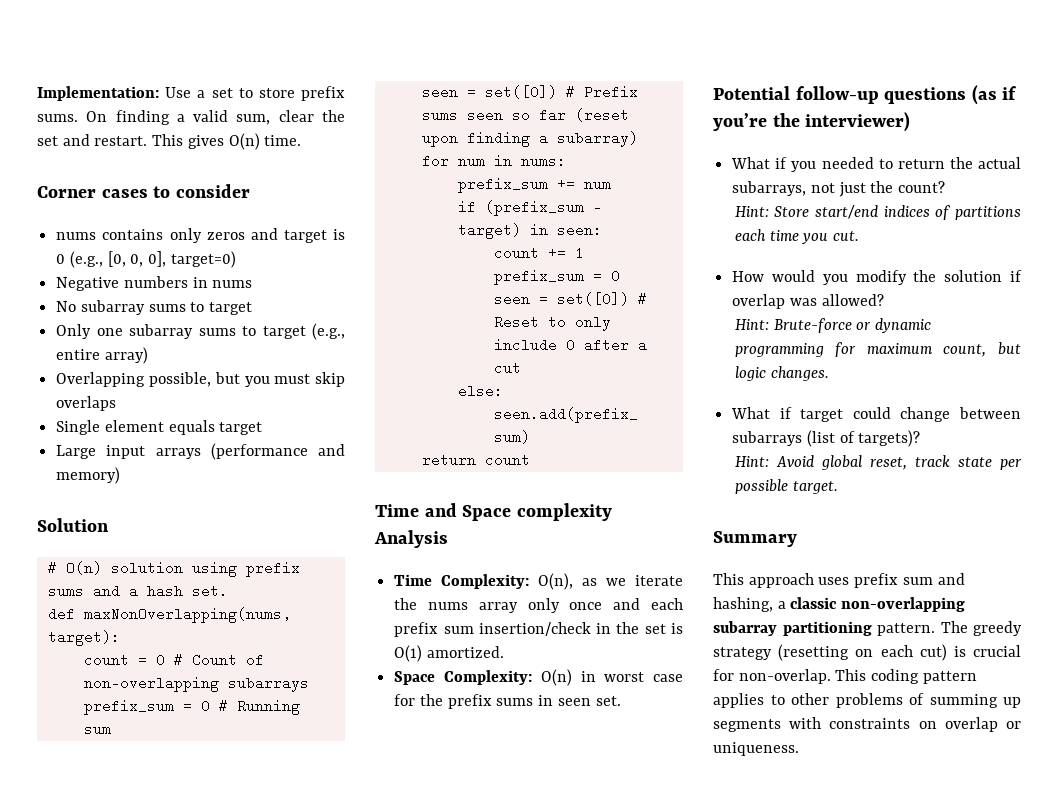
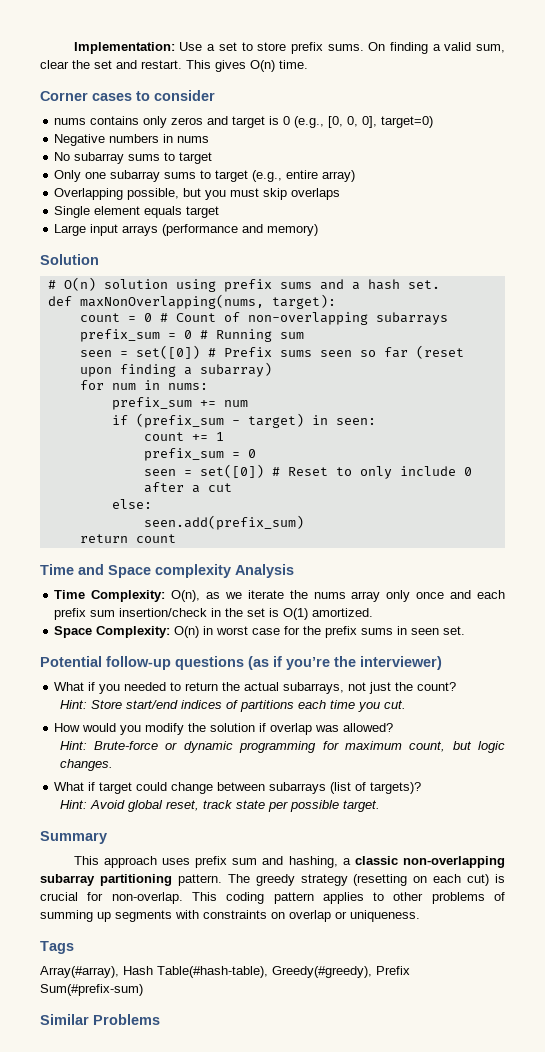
+ Tags
+ Array(#array), Hash Table(#hash-table), Greedy(#greedy), Prefix Sum(#prefix-sum)
+ Similar Problems

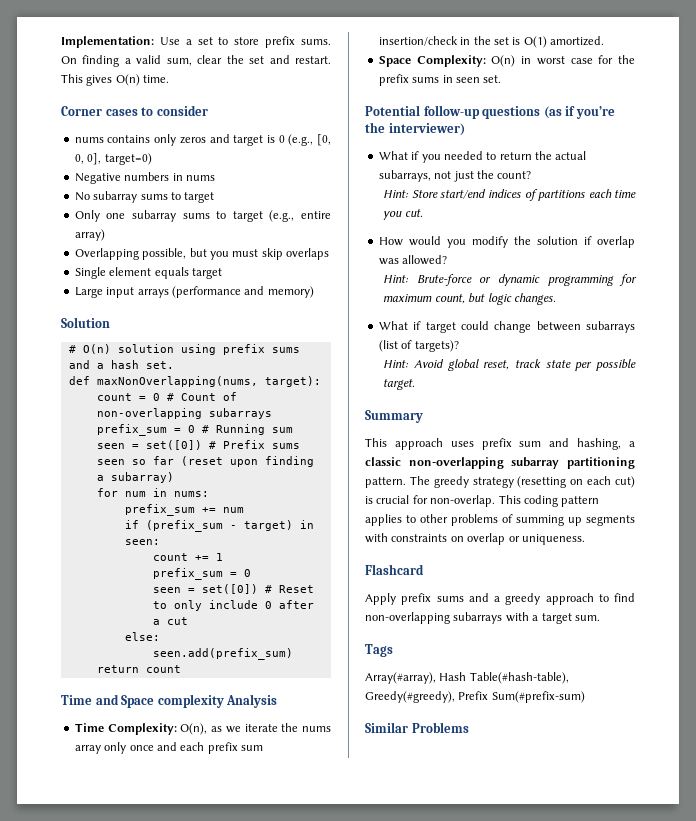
+ Flashcard
+ Apply prefix sums and a greedy approach to find non-overlapping subarrays with a target sum.

